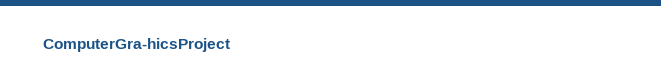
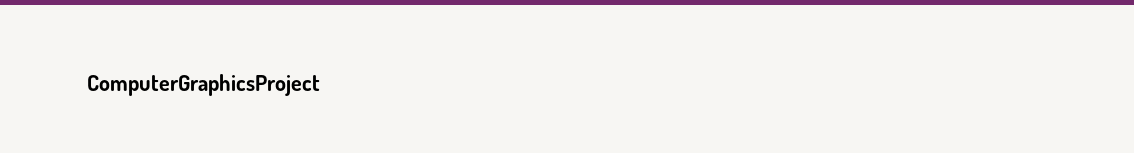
- ComputerGra-hicsProject
+ ComputerGraphicsProject

